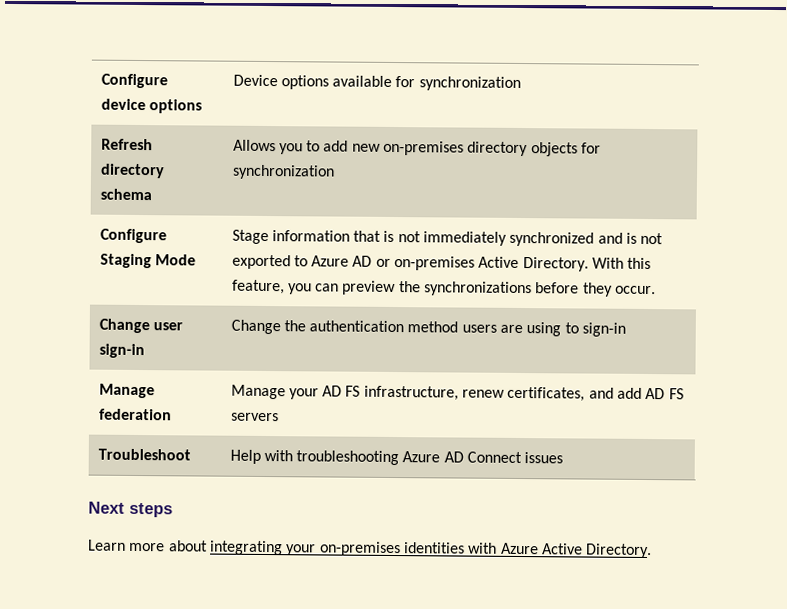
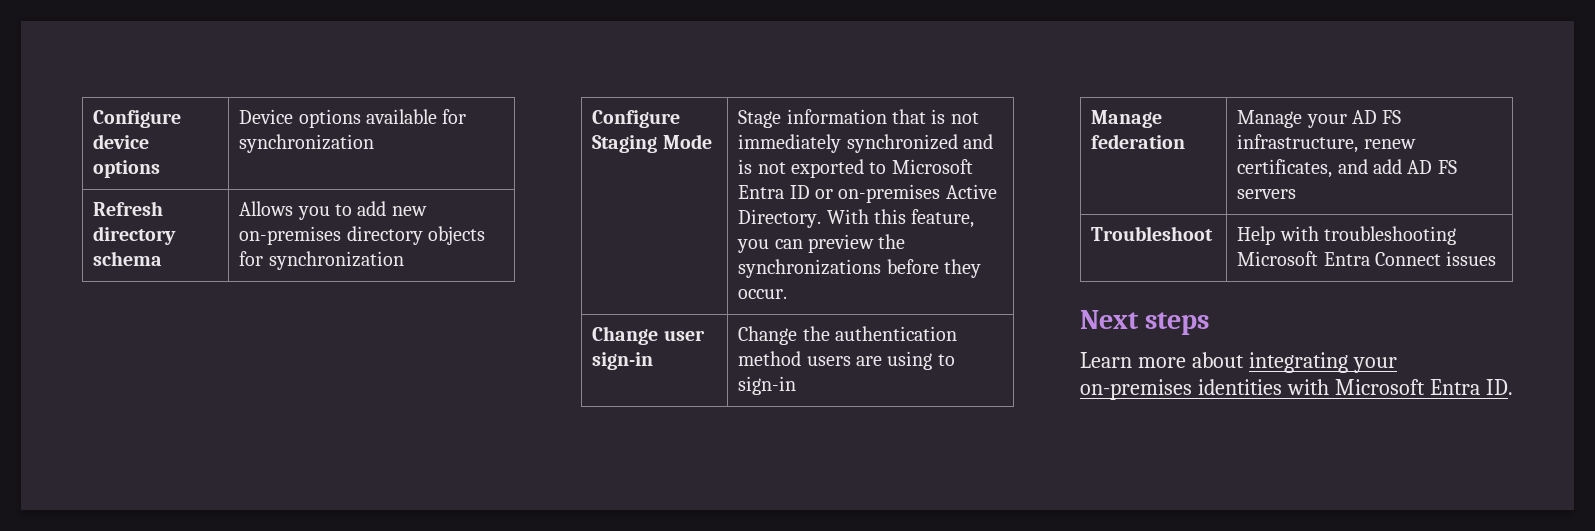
- Configure Staging Mode | Stage information that is not immediately synchronized and is not exported to Azure AD or on-premises Active Directory. With this feature, you can preview the synchronizations before they occur.
+ Configure Staging Mode | Stage information that is not immediately synchronized and is not exported to Microsoft Entra ID or on-premises Active Directory. With this feature, you can preview the synchronizations before they occur.
- Troubleshoot | Help with troubleshooting Azure AD Connect issues
+ Troubleshoot | Help with troubleshooting Microsoft Entra Connect issues
- Learn more about integrating your on-premises identities with Azure Active Directory.
+ Learn more about integrating your on-premises identities with Microsoft Entra ID.

